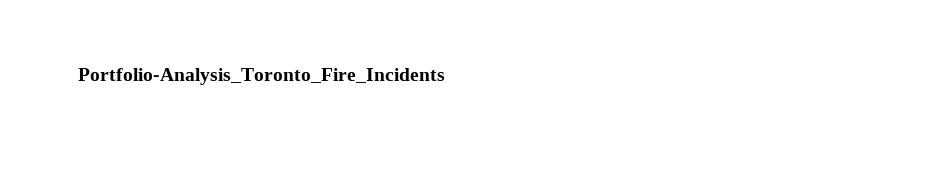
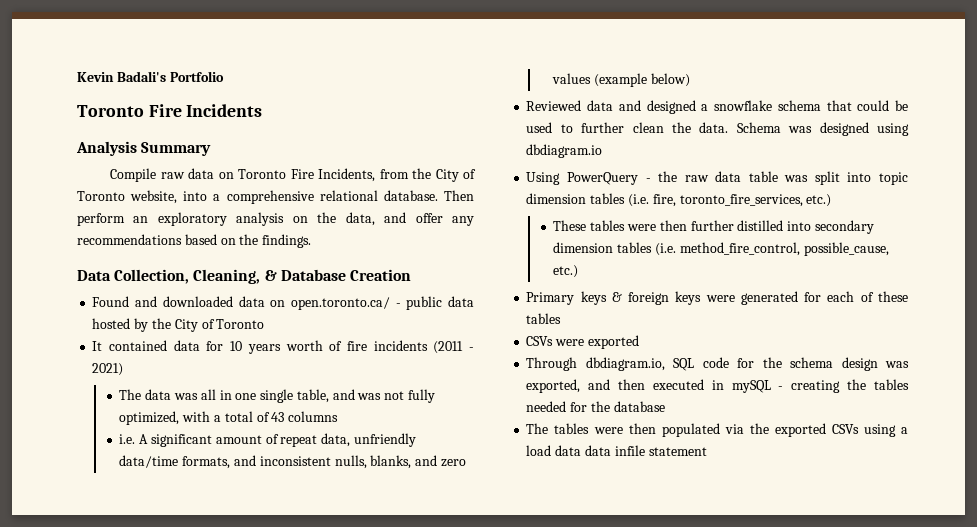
- Portfolio-Analysis_Toronto_Fire_Incidents
+ Kevin Badali's Portfolio
+ Toronto Fire Incidents
+ Analysis Summary
+ Compile raw data on Toronto Fire Incidents, from the City of Toronto website, into a comprehensive relational database. Then perform an exploratory analysis on the data, and offer any recommendations based on the findings.
+ Data Collection, Cleaning, & Database Creation
+ Found and downloaded data on open.toronto.ca/ - public data hosted by the City of Toronto
+ It contained data for 10 years worth of fire incidents (2011 - 2021)
+ The data was all in one single table, and was not fully optimized, with a total of 43 columns
+ i.e. A significant amount of repeat data, unfriendly data/time formats, and inconsistent nulls, blanks, and zero values (example below)
+ Reviewed data and designed a snowflake schema that could be used to further clean the data. Schema was designed using dbdiagram.io
+ Using PowerQuery - the raw data table was split into topic dimension tables (i.e. fire, toronto_fire_services, etc.)
+ These tables were then further distilled into secondary dimension tables (i.e. method_fire_control, possible_cause, etc.)
+ Primary keys & foreign keys were generated for each of these tables
+ CSVs were exported
+ Through dbdiagram.io, SQL code for the schema design was exported, and then executed in mySQL - creating the tables needed for the database
+ The tables were then populated via the exported CSVs using a load data data infile statement

